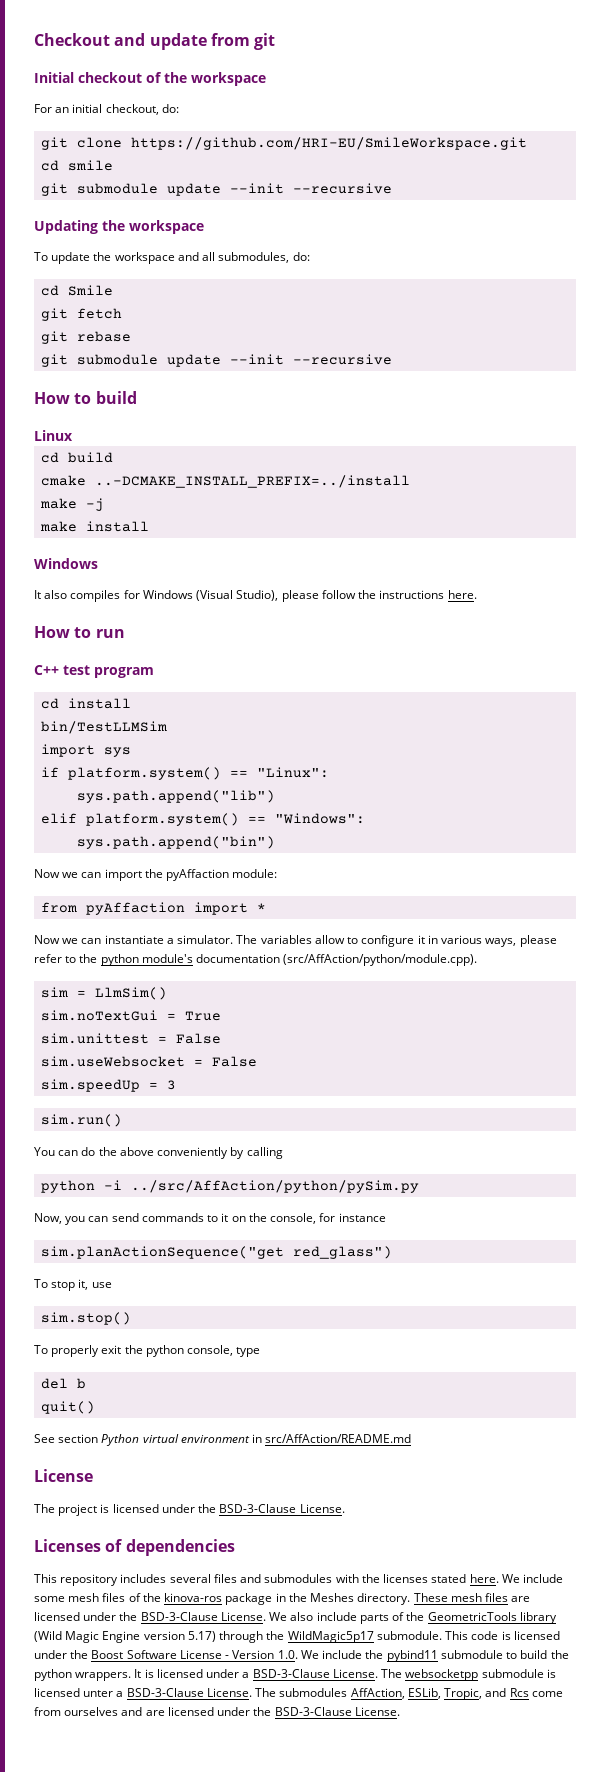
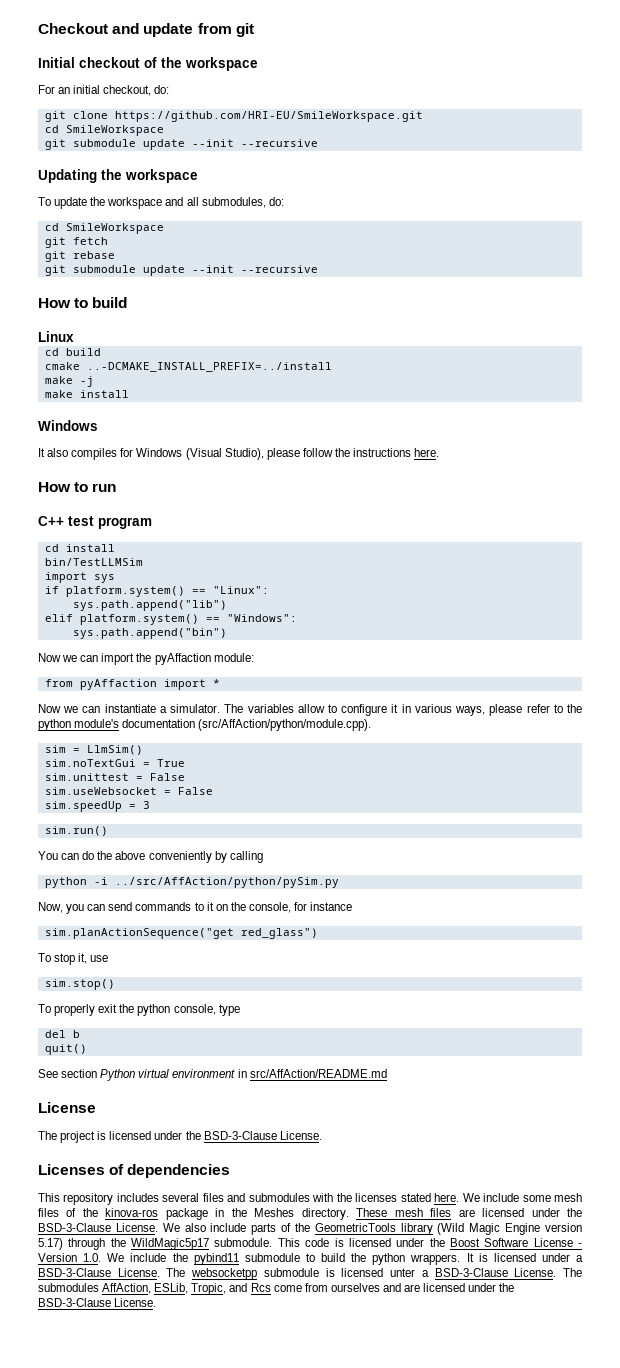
  git clone https://github.com/HRI-EU/SmileWorkspace.git
- cd smile
+ cd SmileWorkspace
  To update the workspace and all submodules, do:
- cd Smile
+ cd SmileWorkspace

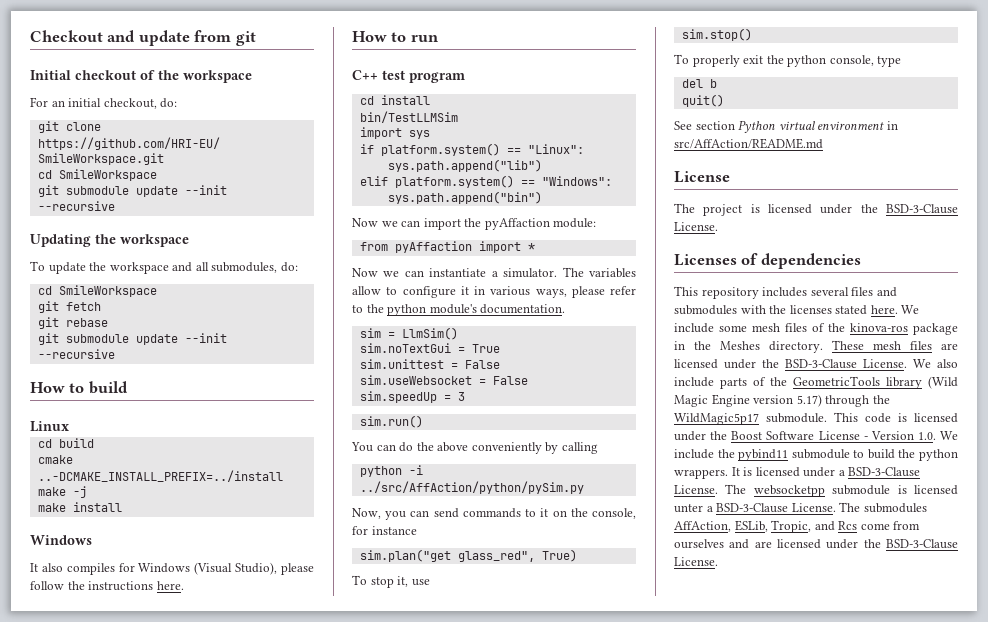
- The variables allow to configure it in various ways, please refer to the python module's documentation (src/AffAction/python/module.cpp).
+ The variables allow to configure it in various ways, please refer to the python module's documentation.
- sim.planActionSequence("get red_glass")
+ sim.plan("get glass_red", True)

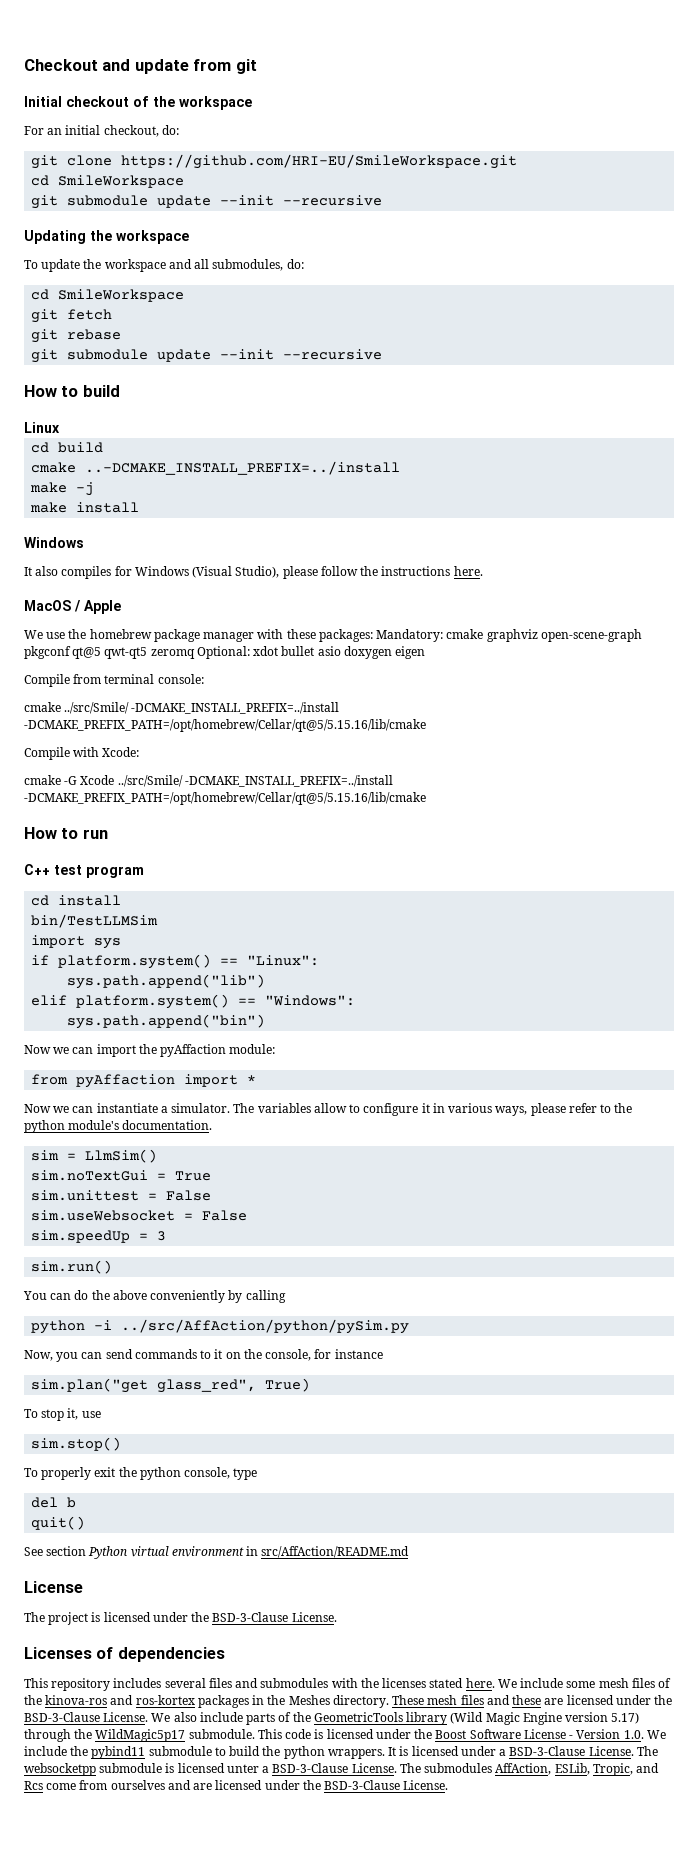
+ MacOS / Apple
+ We use the homebrew package manager with these packages: Mandatory: cmake graphviz open-scene-graph pkgconf qt@5 qwt-qt5 zeromq Optional: xdot bullet asio doxygen eigen
+ Compile from terminal console:
+ cmake ../src/Smile/ -DCMAKE_INSTALL_PREFIX=../install -DCMAKE_PREFIX_PATH=/opt/homebrew/Cellar/qt@5/5.15.16/lib/cmake
+ Compile with Xcode:
+ cmake -G Xcode ../src/Smile/ -DCMAKE_INSTALL_PREFIX=../install -DCMAKE_PREFIX_PATH=/opt/homebrew/Cellar/qt@5/5.15.16/lib/cmake
- We include some mesh files of the kinova-ros package in the Meshes directory.
+ We include some mesh files of the kinova-ros and ros-kortex packages in the Meshes directory.
- These mesh files are licensed under the BSD-3-Clause License.
+ These mesh files and these are licensed under the BSD-3-Clause License.

